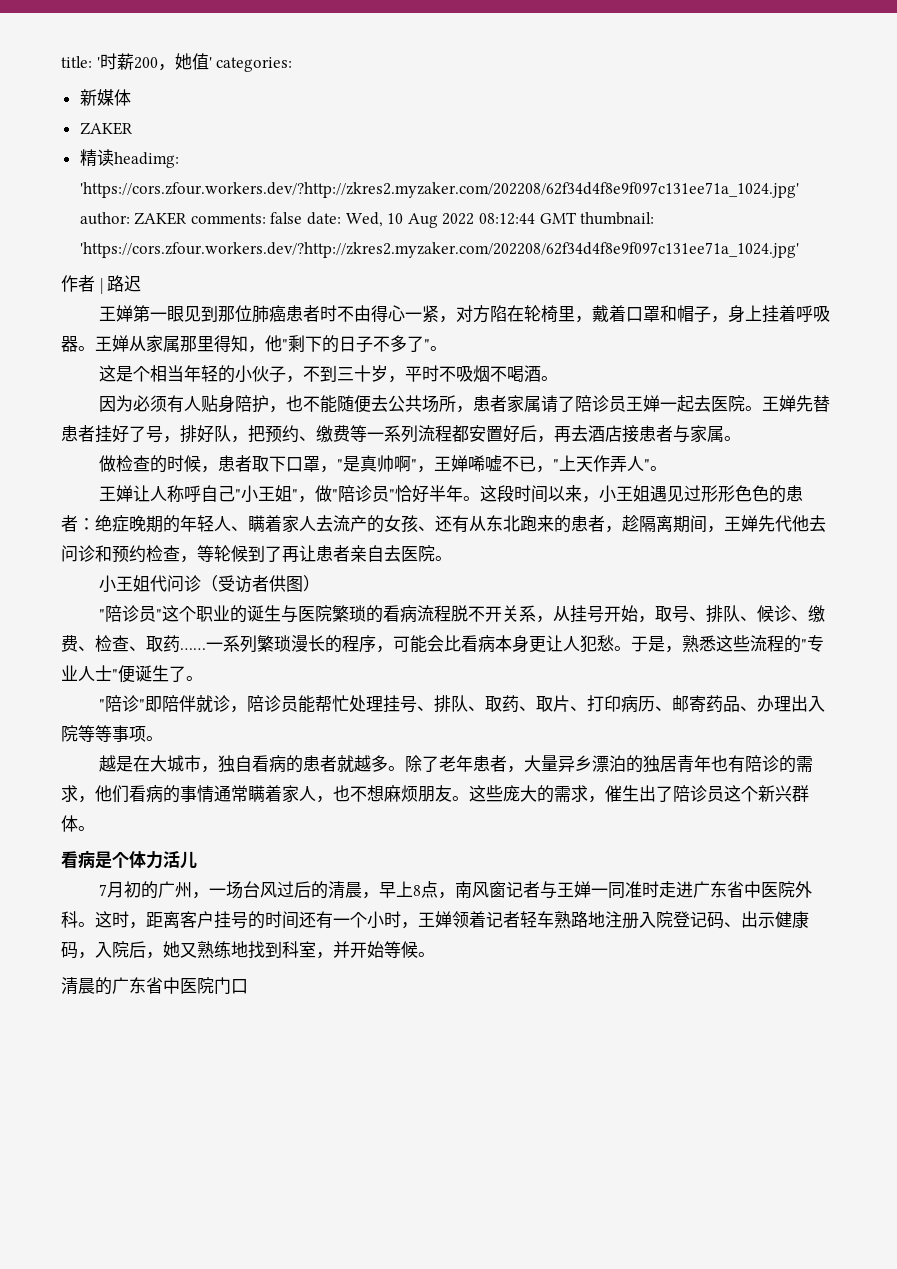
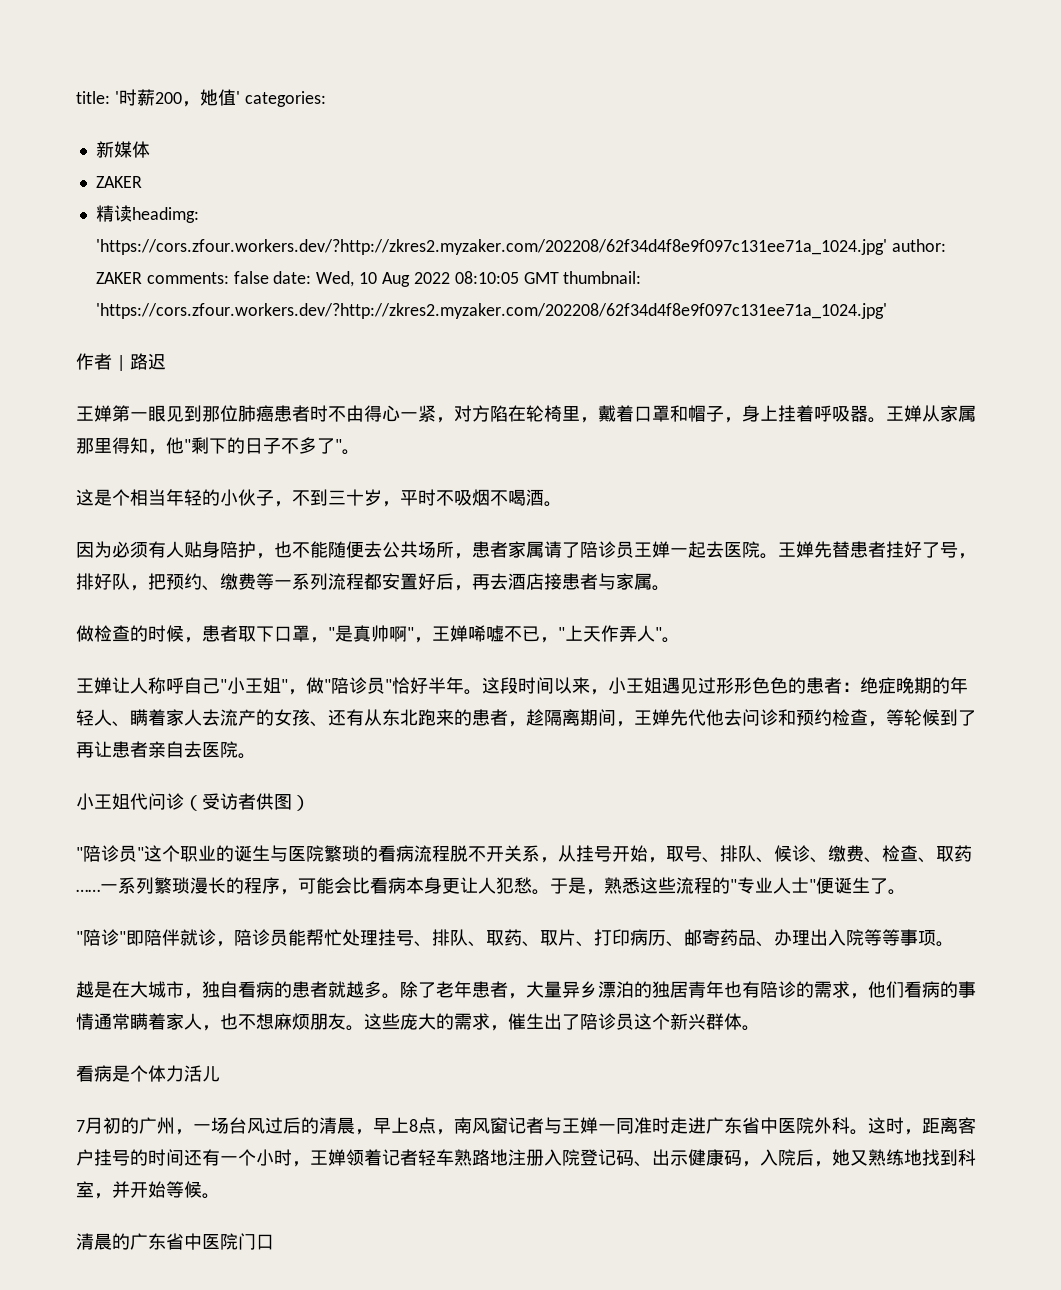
- 精读headimg: 'https://cors.zfour.workers.dev/?http://zkres2.myzaker.com/202208/62f34d4f8e9f097c131ee71a_1024.jpg' author: ZAKER comments: false date: Wed, 10 Aug 2022 08:12:44 GMT thumbnail: 'https://cors.zfour.workers.dev/?http://zkres2.myzaker.com/202208/62f34d4f8e9f097c131ee71a_1024.jpg'
+ 精读headimg: 'https://cors.zfour.workers.dev/?http://zkres2.myzaker.com/202208/62f34d4f8e9f097c131ee71a_1024.jpg' author: ZAKER comments: false date: Wed, 10 Aug 2022 08:10:05 GMT thumbnail: 'https://cors.zfour.workers.dev/?http://zkres2.myzaker.com/202208/62f34d4f8e9f097c131ee71a_1024.jpg'

